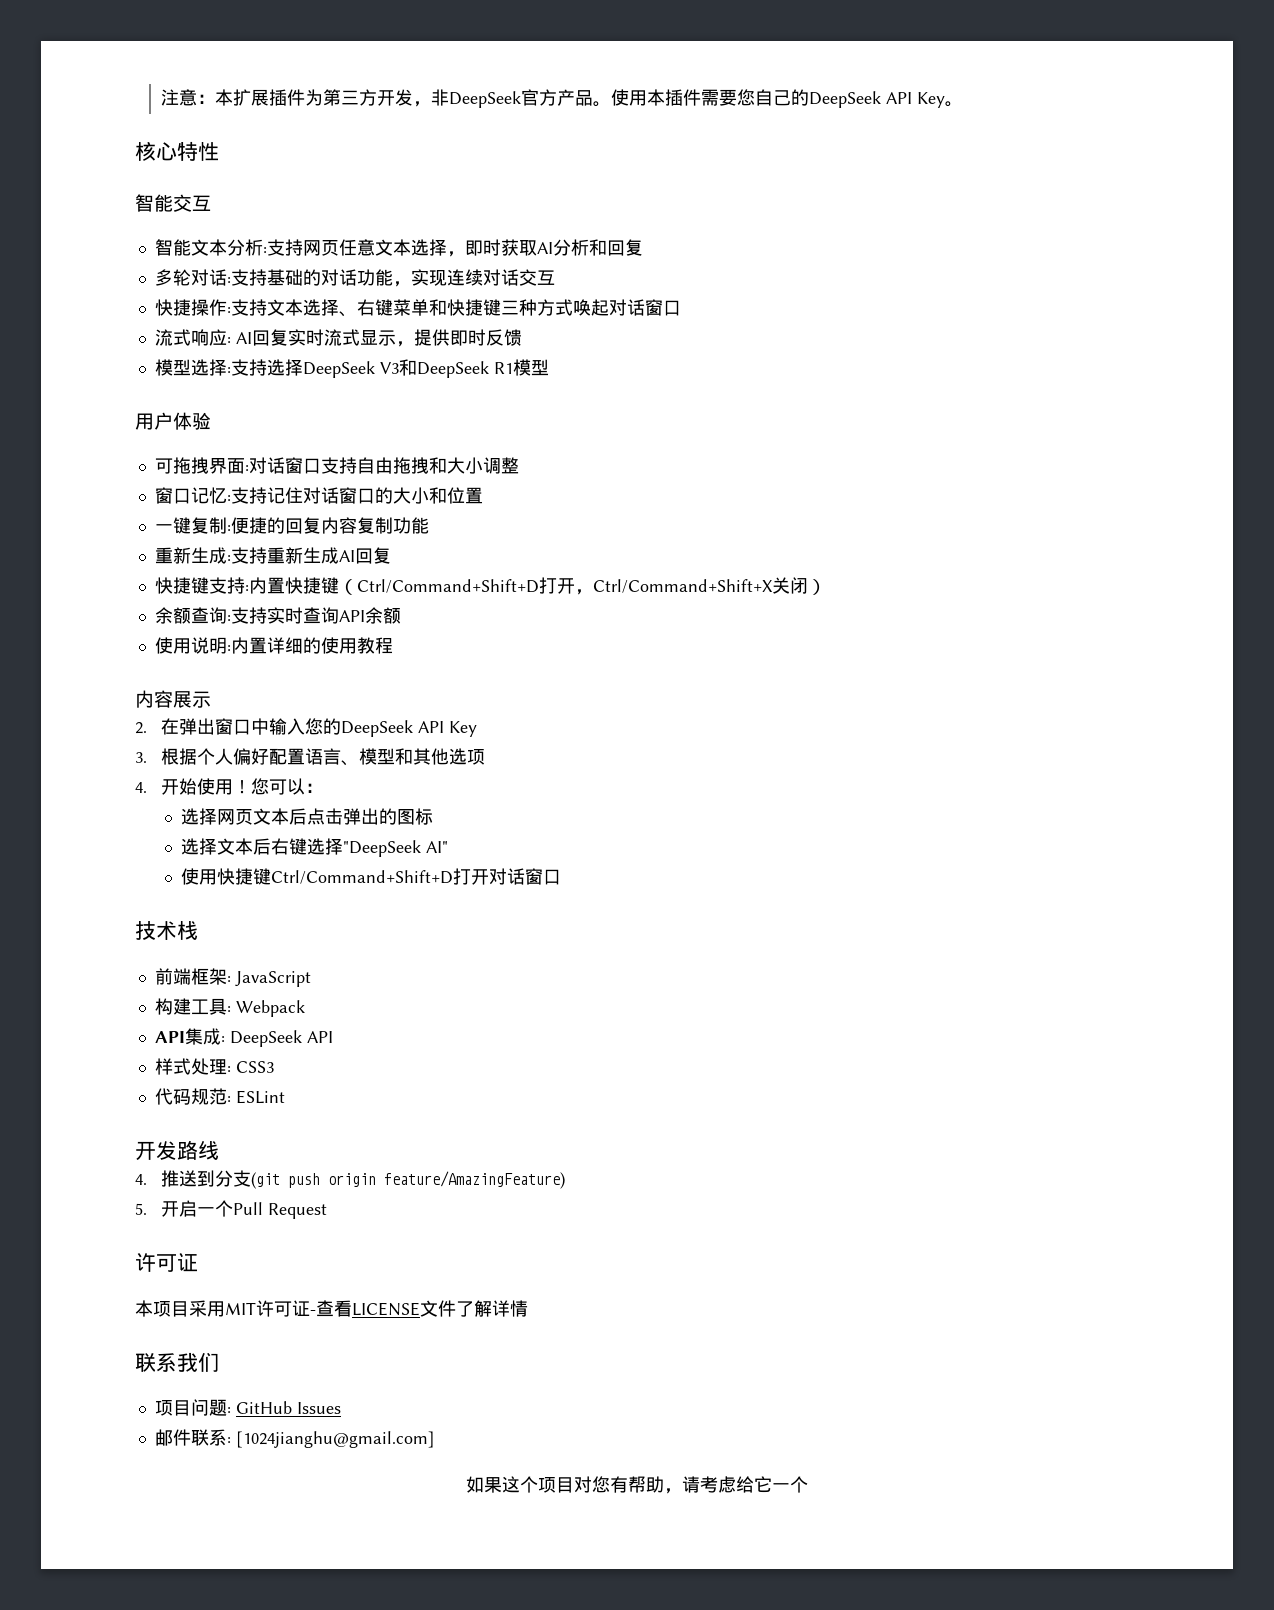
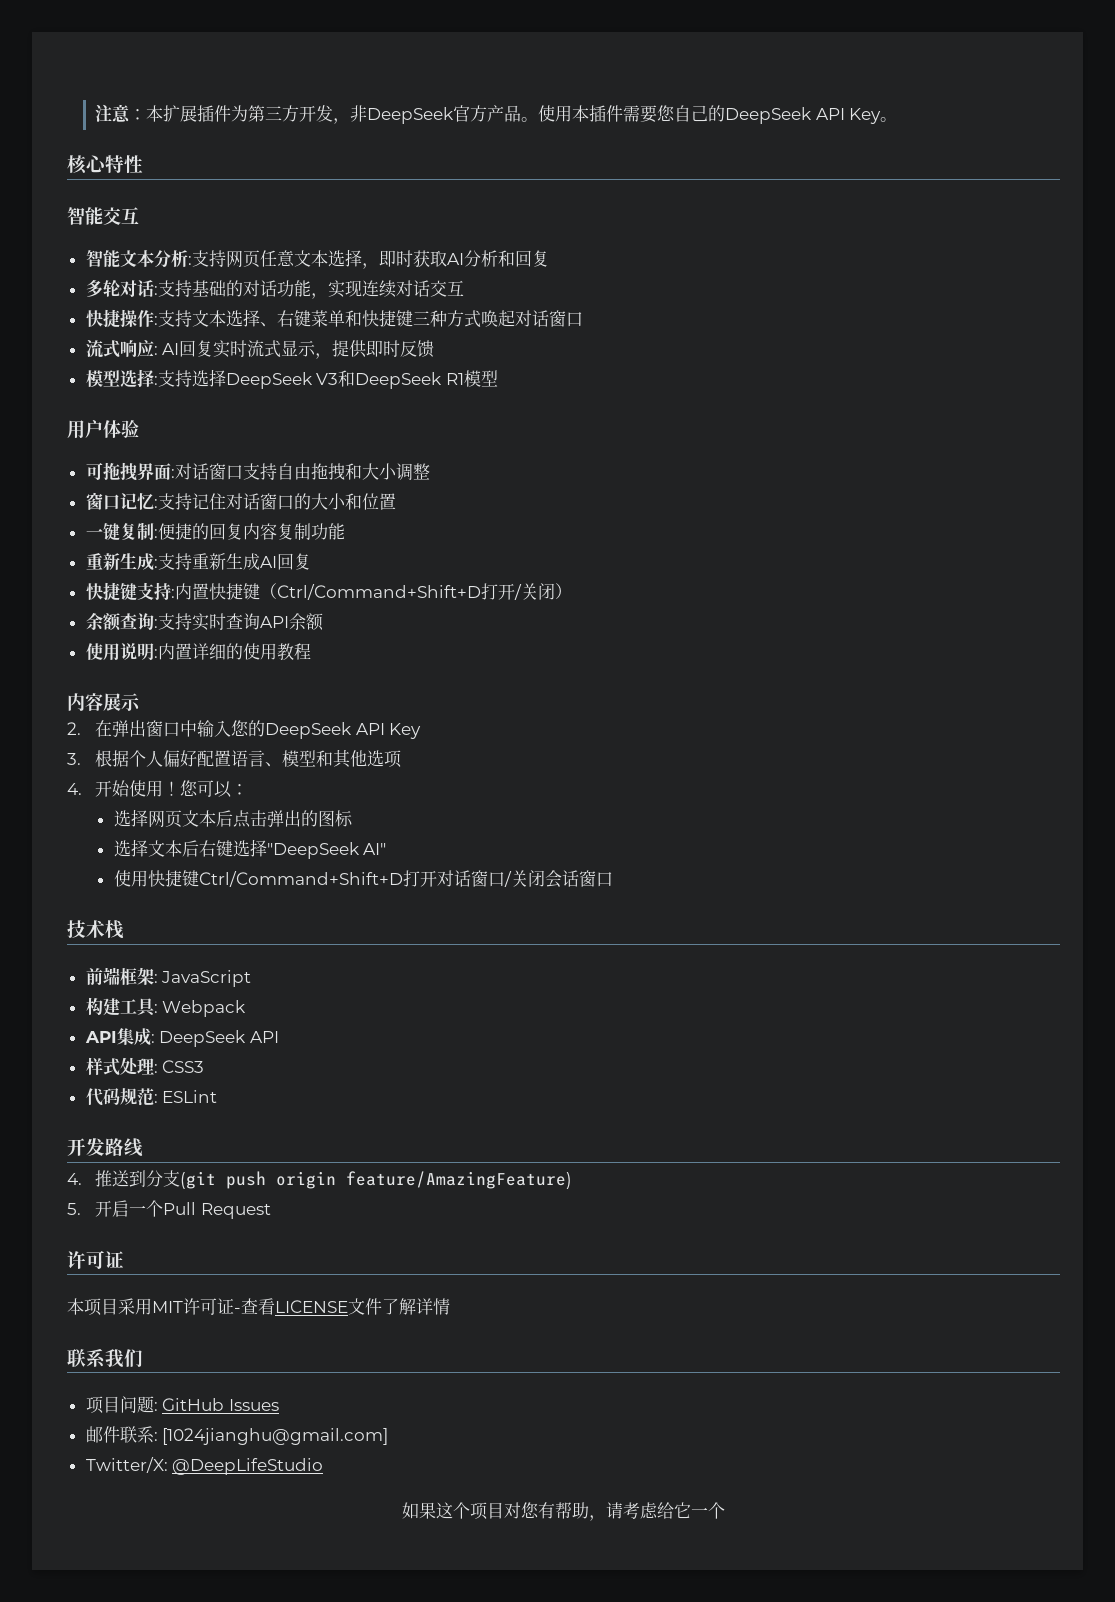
- 快捷键支持:内置快捷键（Ctrl/Command+Shift+D打开，Ctrl/Command+Shift+X关闭）
+ 快捷键支持:内置快捷键（Ctrl/Command+Shift+D打开/关闭）
- 使用快捷键Ctrl/Command+Shift+D打开对话窗口
+ 使用快捷键Ctrl/Command+Shift+D打开对话窗口/关闭会话窗口
+ Twitter/X: @DeepLifeStudio

